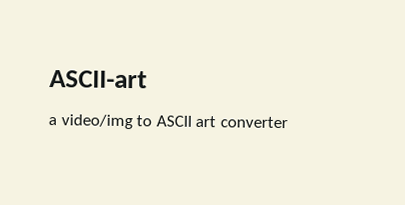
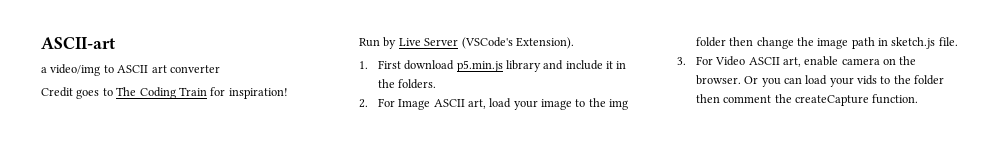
+ Credit goes to The Coding Train for inspiration!
+ Run by Live Server (VSCode's Extension).
+ 1. First download p5.min.js library and include it in the folders.
+ 2. For Image ASCII art, load your image to the img folder then change the image path in sketch.js file.
+ 3. For Video ASCII art, enable camera on the browser. Or you can load your vids to the folder then comment the createCapture function.

